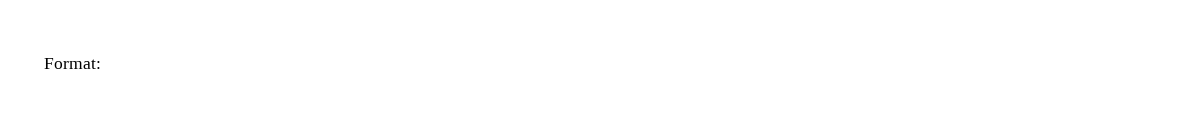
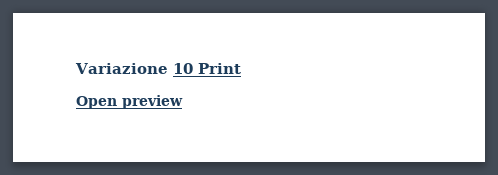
- Format:
+ Variazione 10 Print
+ Open preview

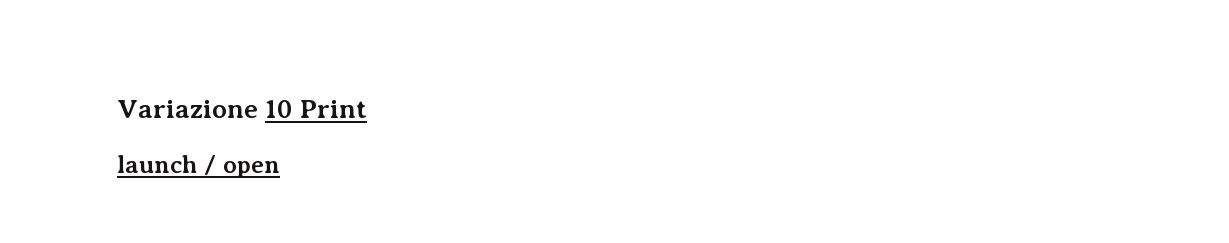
- Open preview
+ launch / open

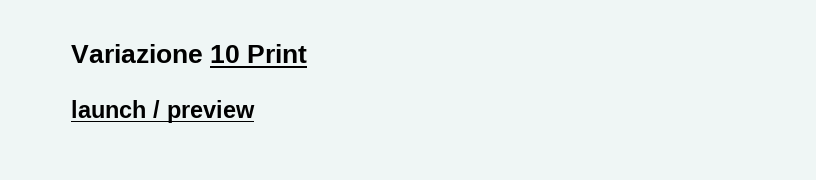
- launch / open
+ launch / preview

